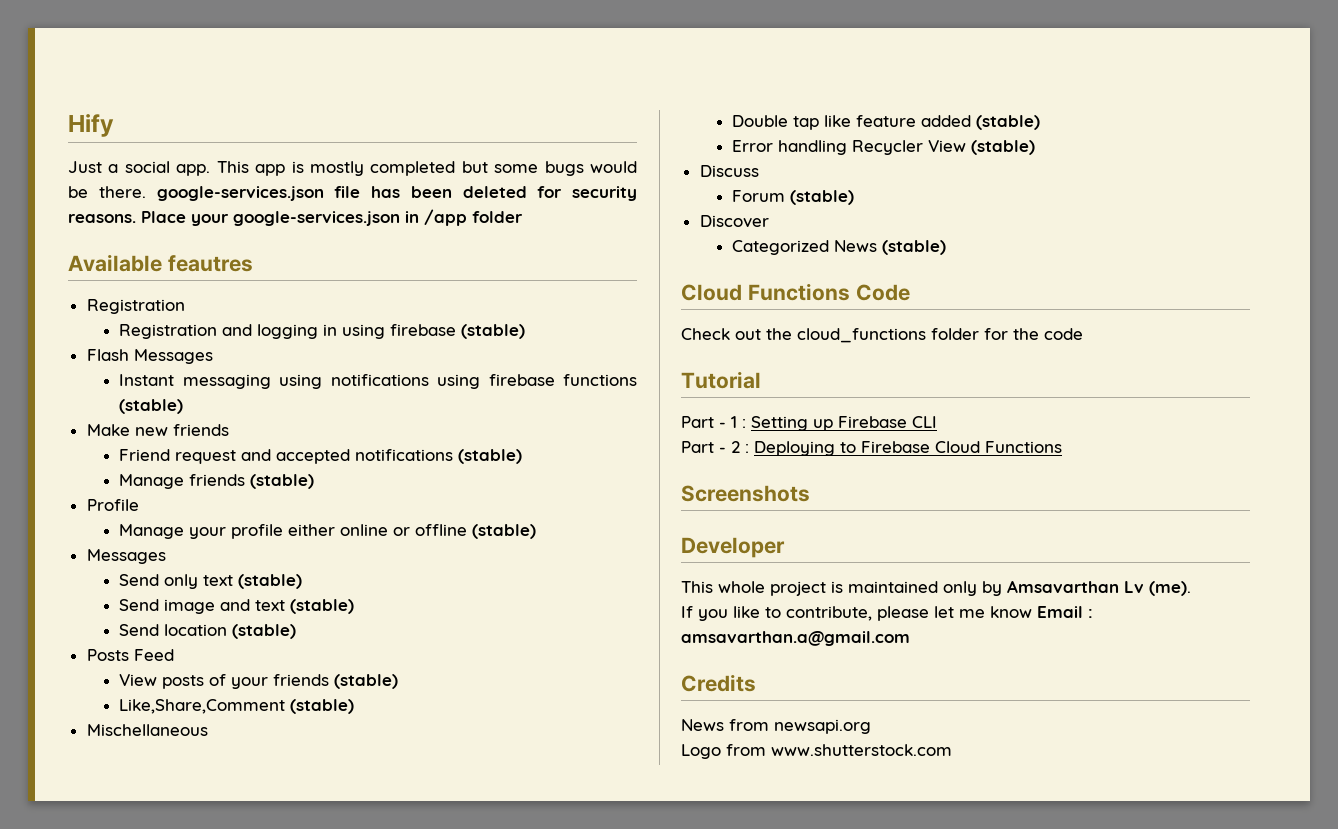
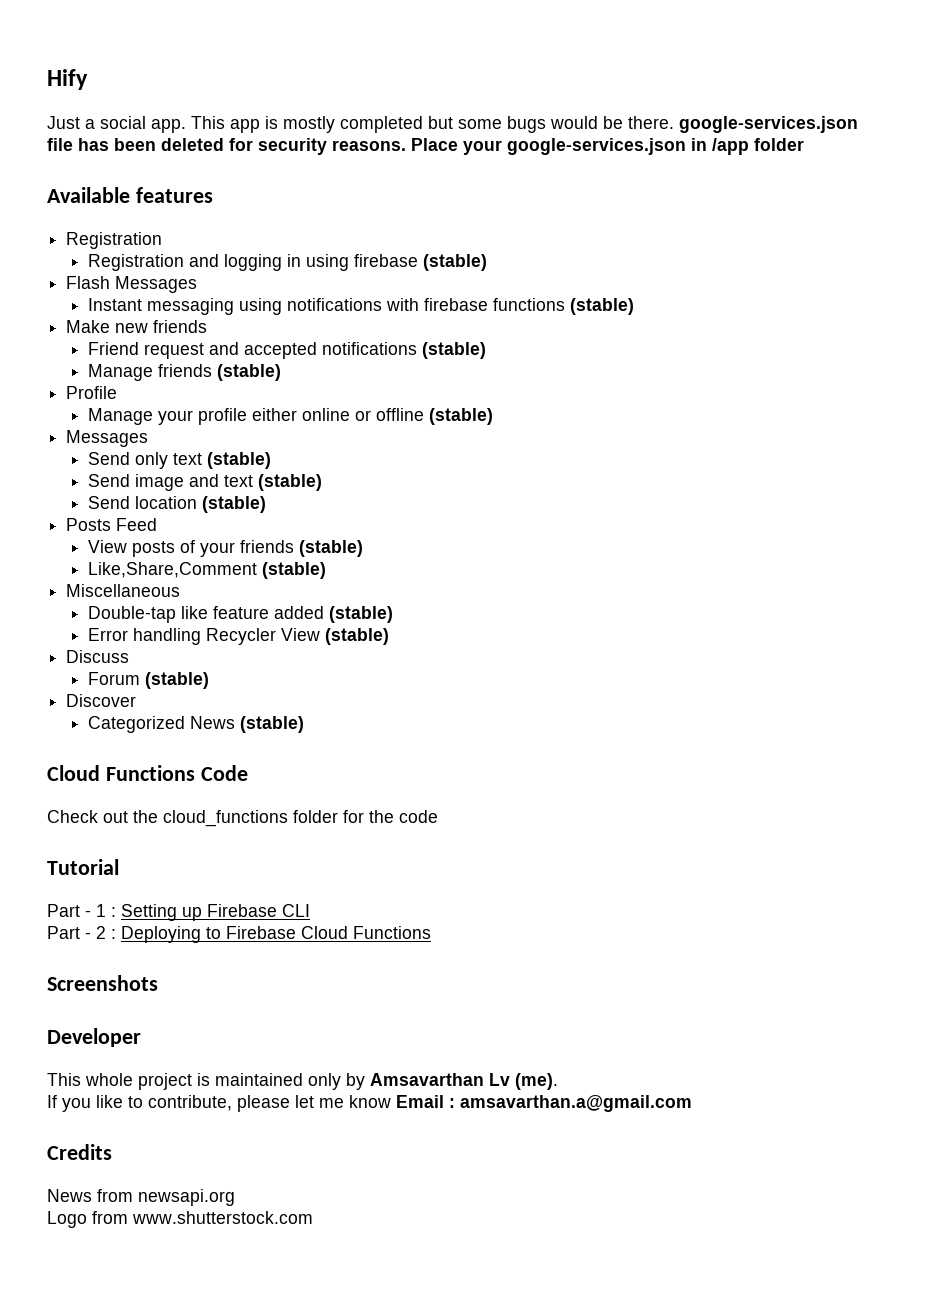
- Available feautres
+ Available features
- Instant messaging using notifications using firebase functions (stable)
+ Instant messaging using notifications with firebase functions (stable)
- Mischellaneous
- Double tap like feature added (stable)
+ Miscellaneous
+ Double-tap like feature added (stable)

